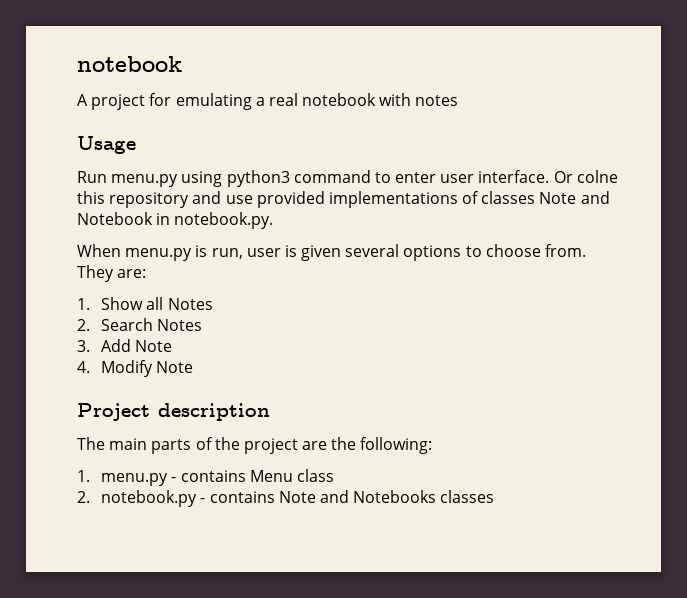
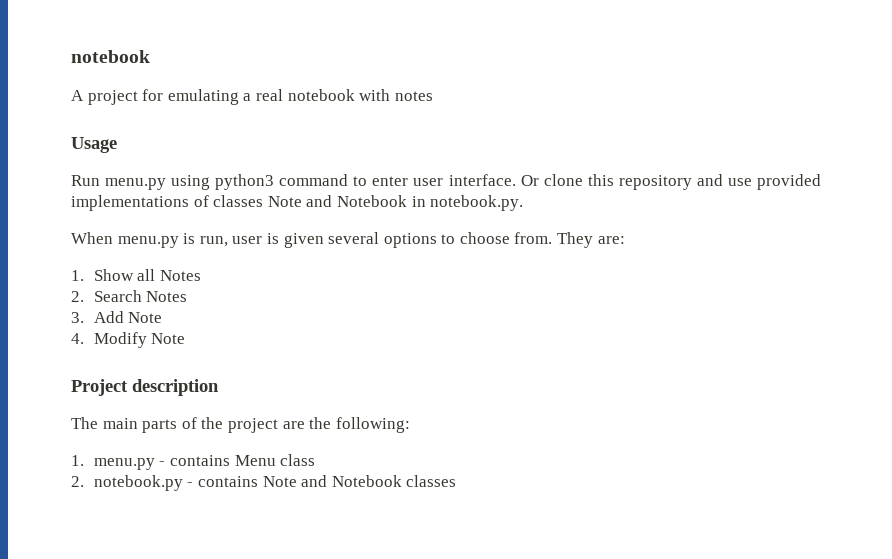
- Or colne this repository and use provided implementations of classes Note and Notebook in notebook.py.
+ Or clone this repository and use provided implementations of classes Note and Notebook in notebook.py.
- 2. notebook.py - contains Note and Notebooks classes
+ 2. notebook.py - contains Note and Notebook classes

